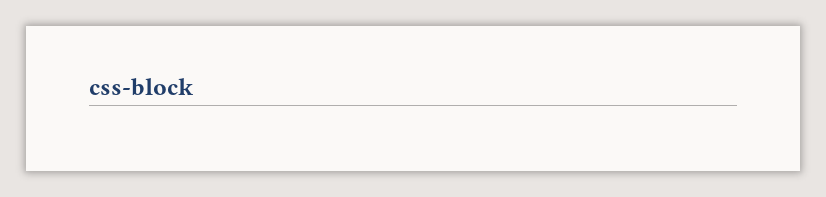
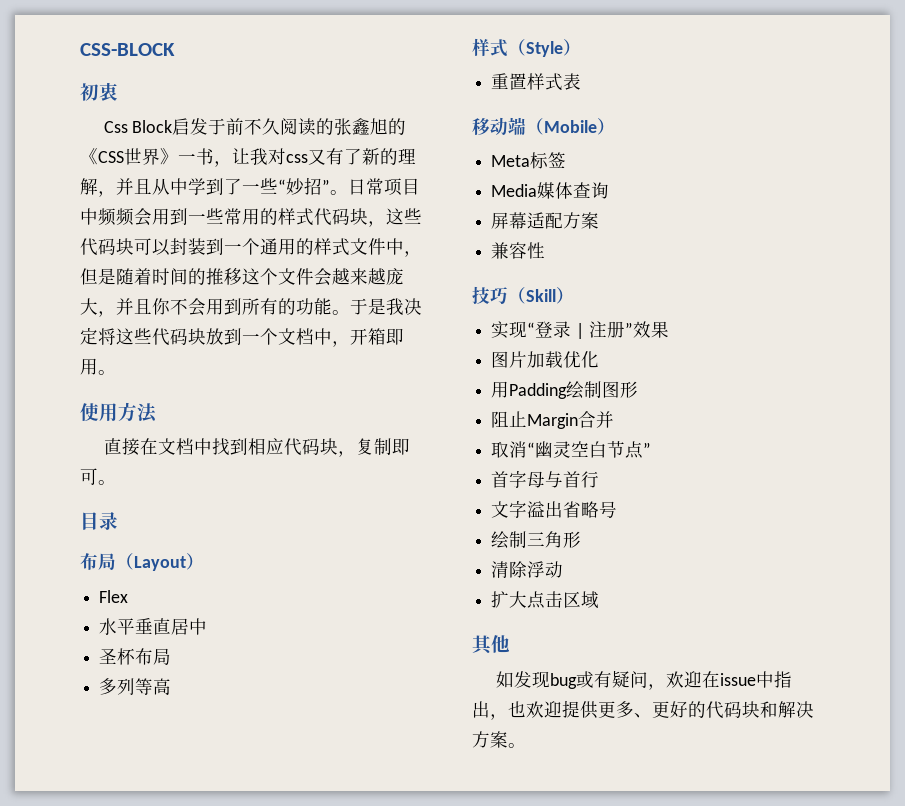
- css-block
+ CSS-BLOCK
+ 初衷
+ Css Block启发于前不久阅读的张鑫旭的《CSS世界》一书，让我对css又有了新的理解，并且从中学到了一些“妙招”。日常项目中频频会用到一些常用的样式代码块，这些代码块可以封装到一个通用的样式文件中，但是随着时间的推移这个文件会越来越庞大，并且你不会用到所有的功能。于是我决定将这些代码块放到一个文档中，开箱即用。
+ 使用方法
+ 直接在文档中找到相应代码块，复制即可。
+ 目录
+ 布局（Layout）
+ Flex
+ 水平垂直居中
+ 圣杯布局
+ 多列等高
+ 样式（Style）
+ 重置样式表
+ 移动端（Mobile）
+ Meta标签
+ Media媒体查询
+ 屏幕适配方案
+ 兼容性
+ 技巧（Skill）
+ 实现“登录 | 注册”效果
+ 图片加载优化
+ 用Padding绘制图形
+ 阻止Margin合并
+ 取消“幽灵空白节点”
+ 首字母与首行
+ 文字溢出省略号
+ 绘制三角形
+ 清除浮动
+ 扩大点击区域
+ 其他
+ 如发现bug或有疑问，欢迎在issue中指出，也欢迎提供更多、更好的代码块和解决方案。

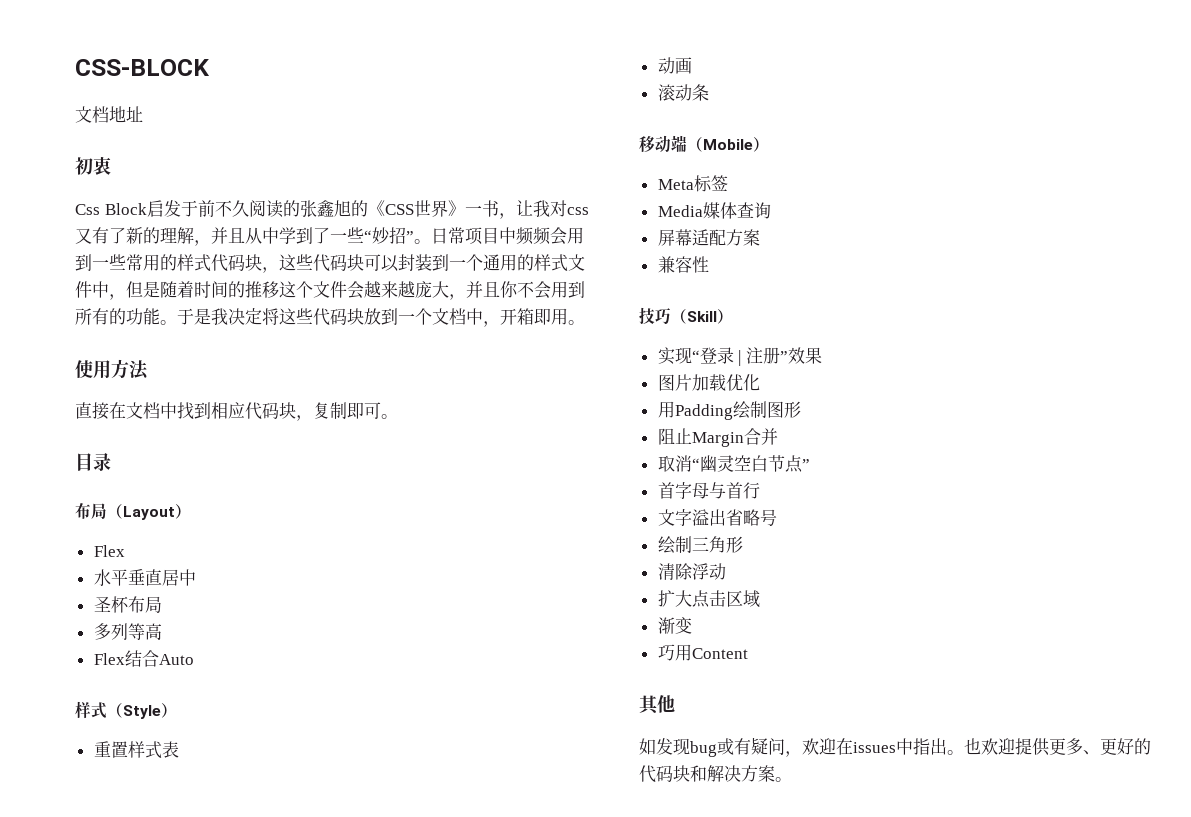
+ 文档地址
+ Flex结合Auto
+ 动画
+ 滚动条
+ 渐变
+ 巧用Content
- 如发现bug或有疑问，欢迎在issue中指出，也欢迎提供更多、更好的代码块和解决方案。
+ 如发现bug或有疑问，欢迎在issues中指出。也欢迎提供更多、更好的代码块和解决方案。

